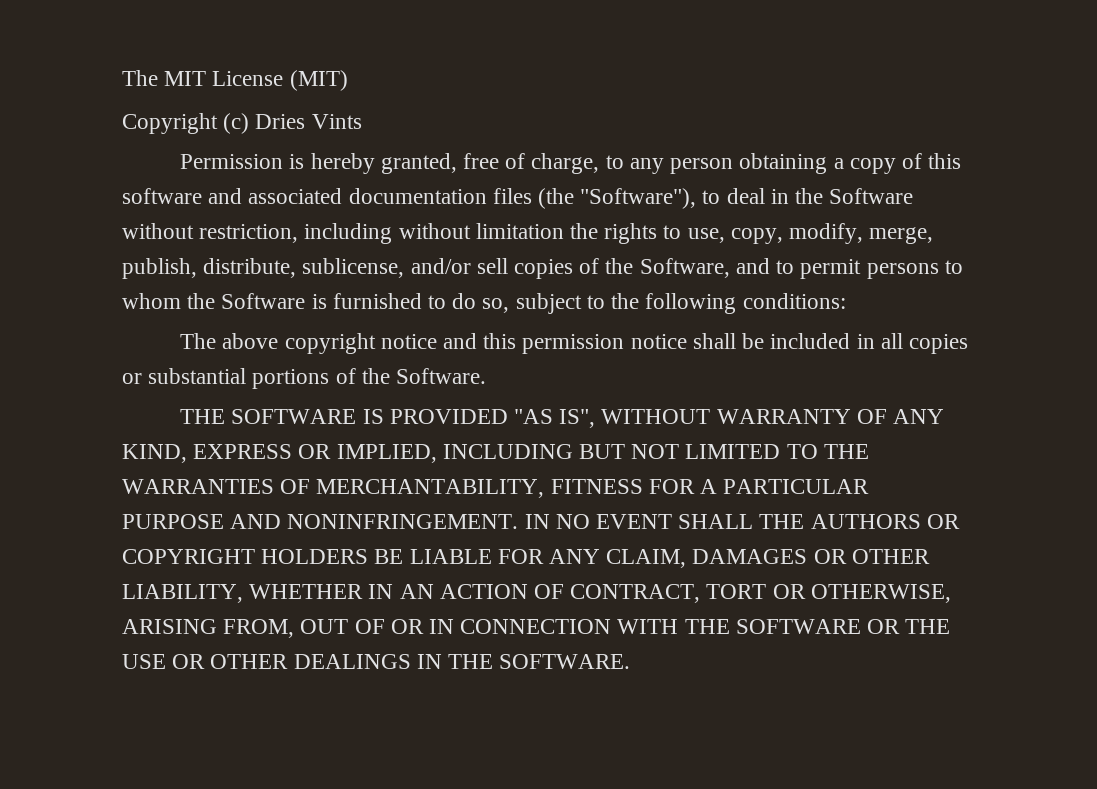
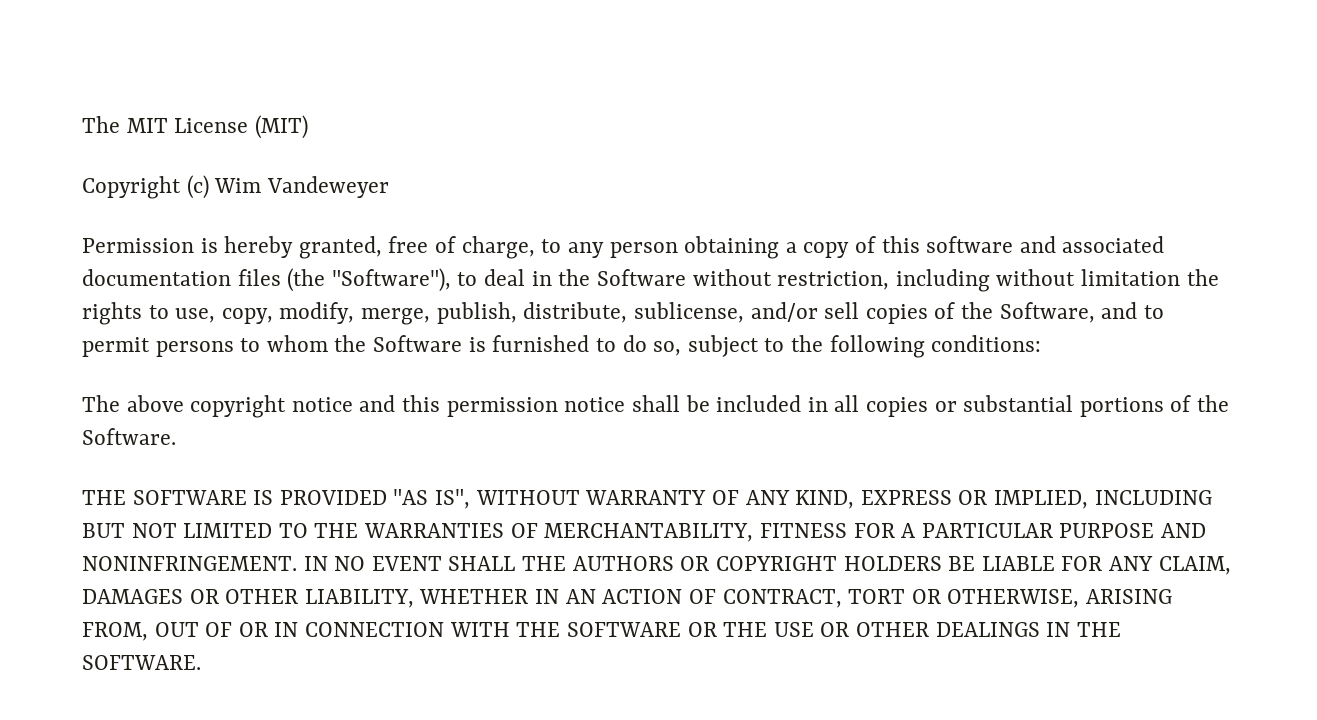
- Copyright (c) Dries Vints
+ Copyright (c) Wim Vandeweyer

